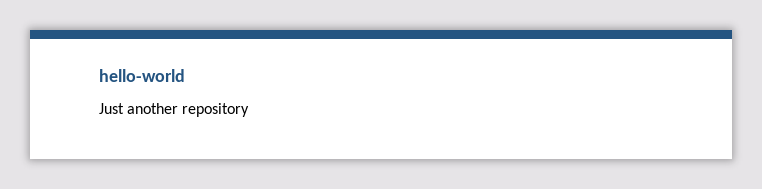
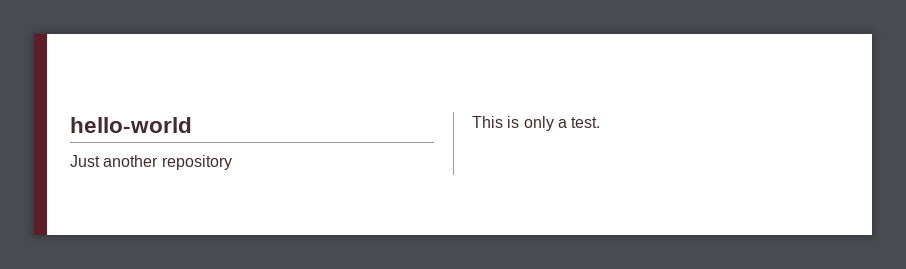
+ This is only a test.

